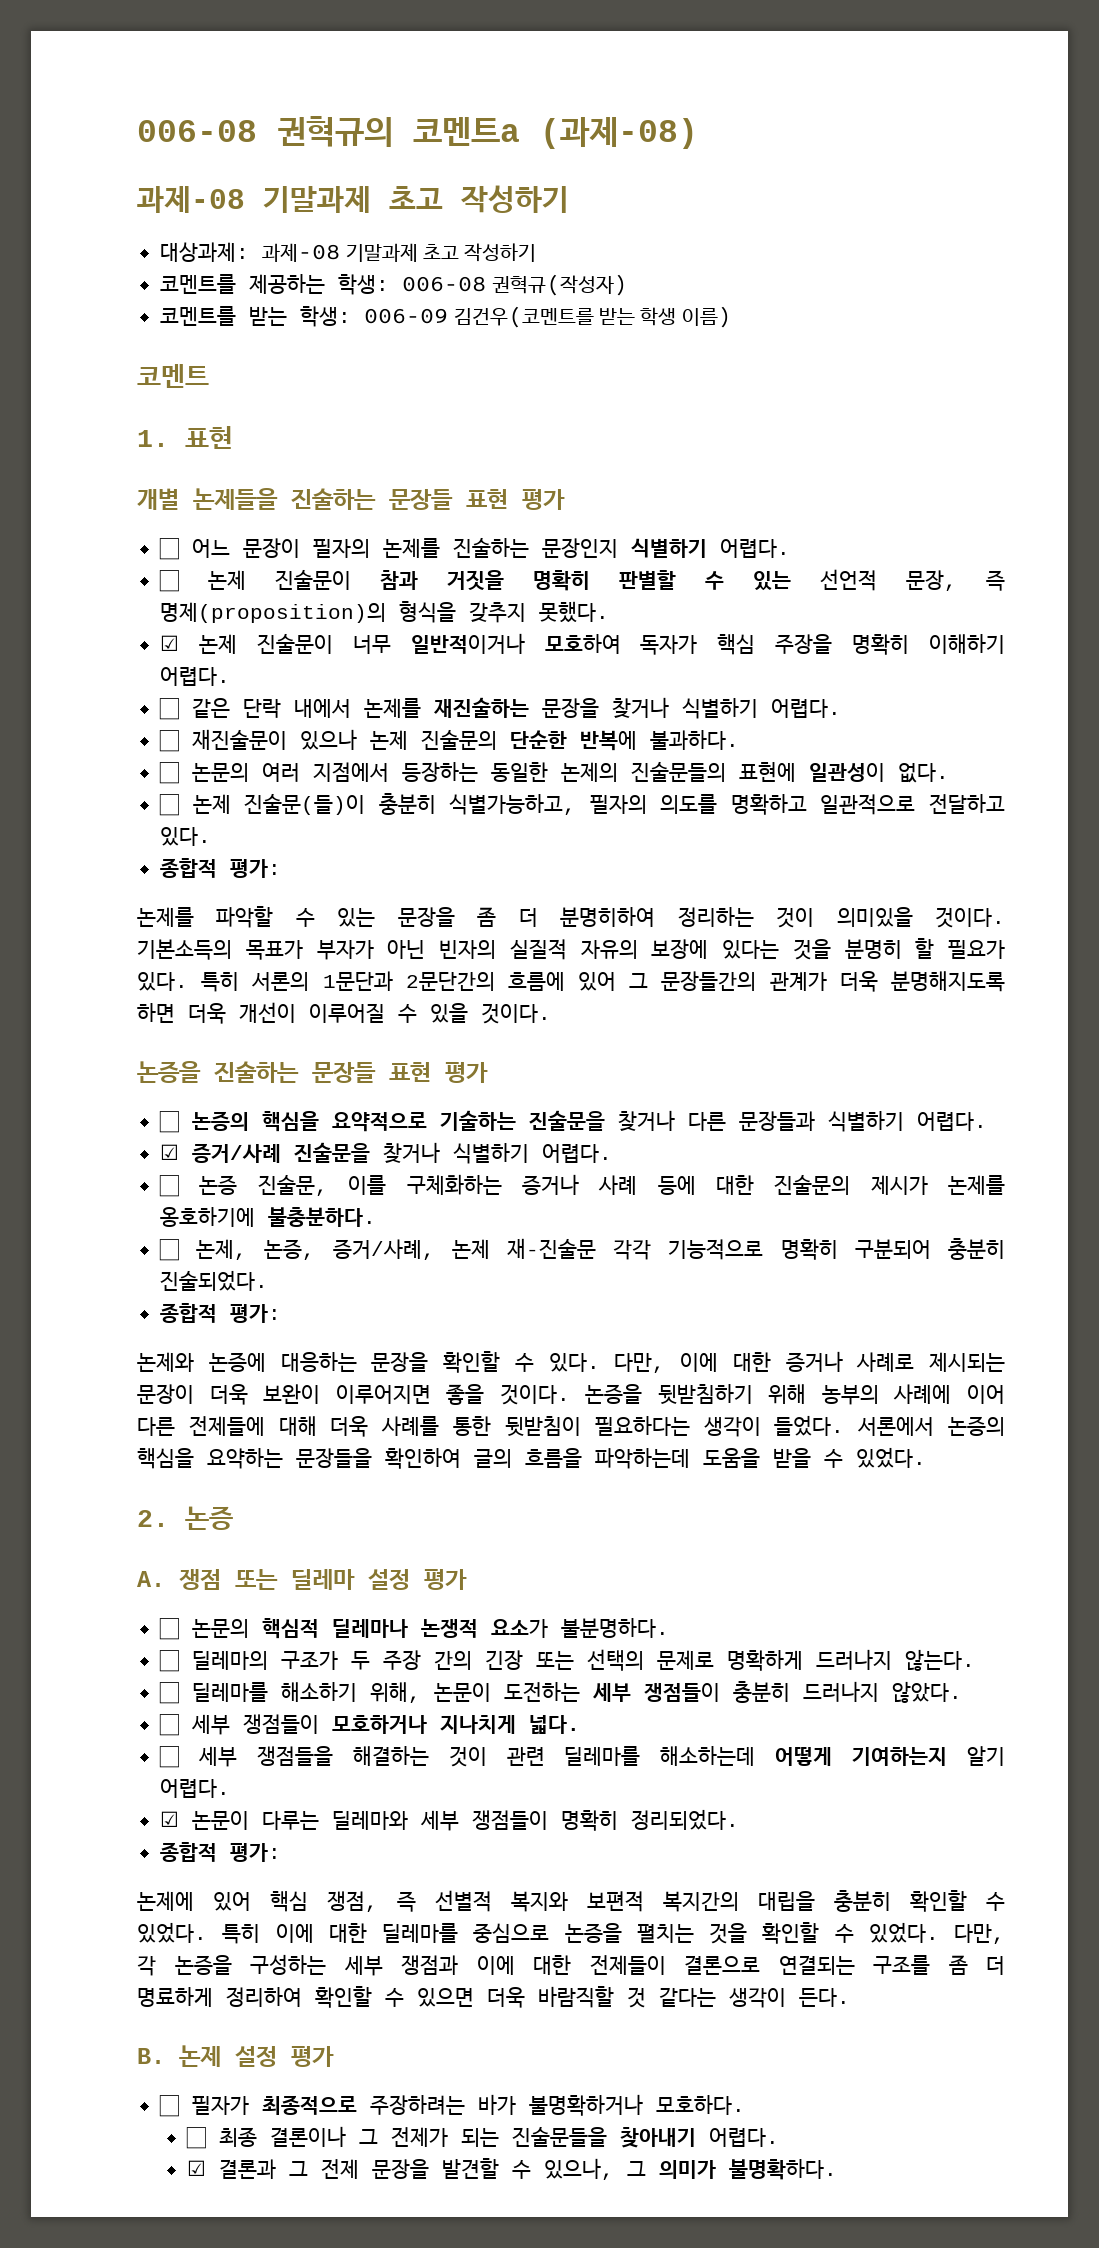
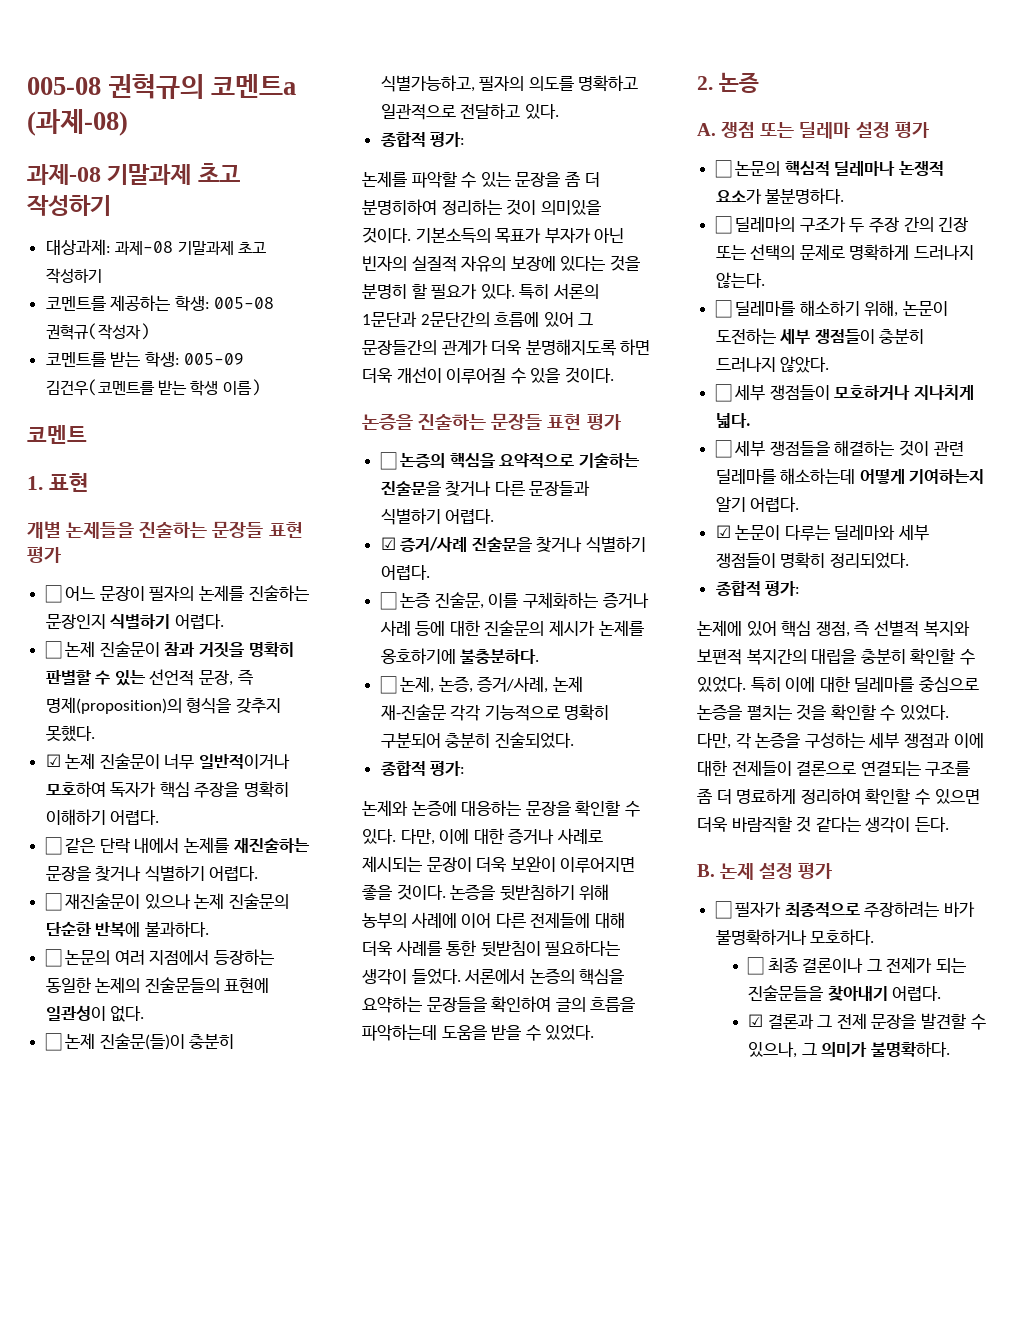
- 006-08 권혁규의 코멘트a (과제-08)
+ 005-08 권혁규의 코멘트a (과제-08)
- 코멘트를 제공하는 학생: 006-08 권혁규(작성자)
+ 코멘트를 제공하는 학생: 005-08 권혁규(작성자)
- 코멘트를 받는 학생: 006-09 김건우(코멘트를 받는 학생 이름)
+ 코멘트를 받는 학생: 005-09 김건우(코멘트를 받는 학생 이름)

